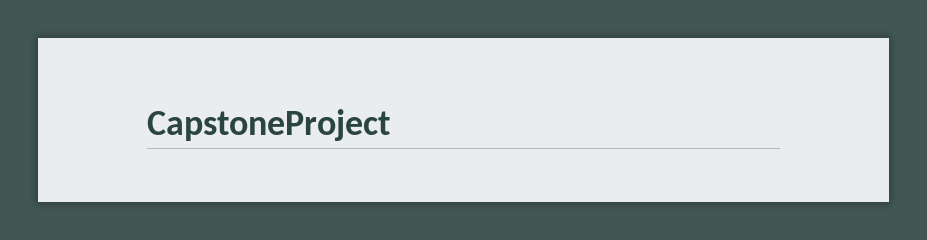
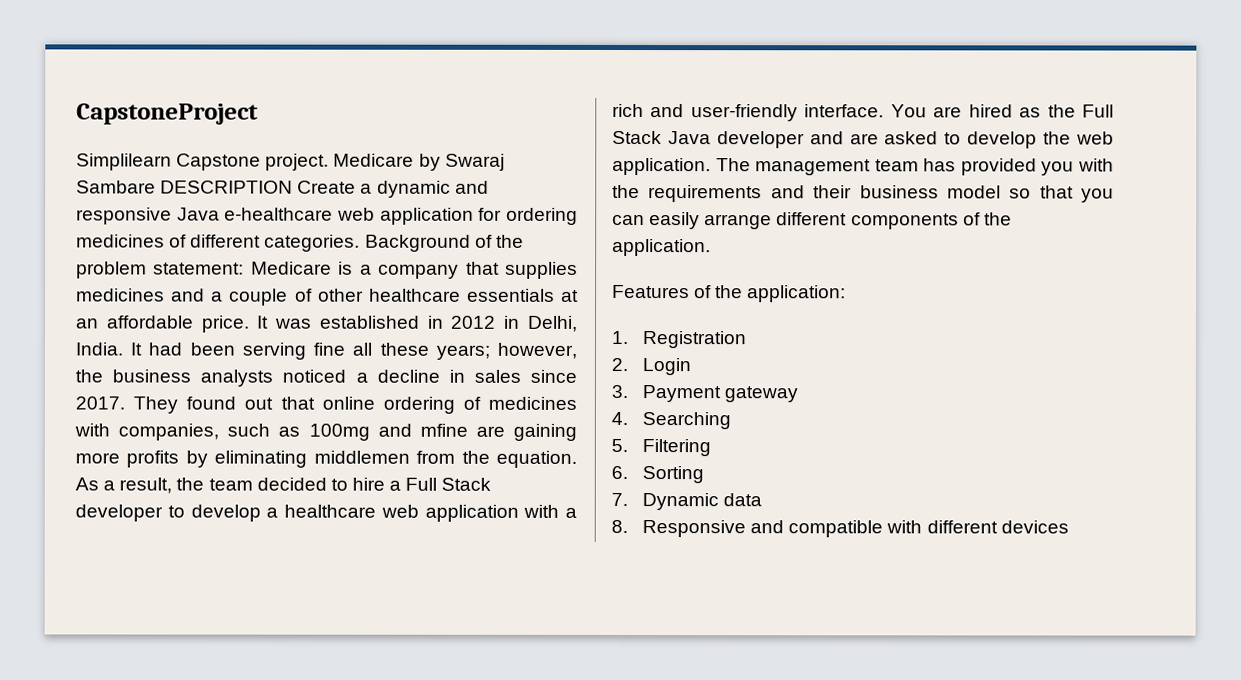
+ Simplilearn Capstone project. Medicare by Swaraj Sambare DESCRIPTION Create a dynamic and responsive Java e-healthcare web application for ordering medicines of different categories. Background of the problem statement: Medicare is a company that supplies medicines and a couple of other healthcare essentials at an affordable price. It was established in 2012 in Delhi, India. It had been serving fine all these years; however, the business analysts noticed a decline in sales since 2017. They found out that online ordering of medicines with companies, such as 100mg and mfine are gaining more profits by eliminating middlemen from the equation. As a result, the team decided to hire a Full Stack developer to develop a healthcare web application with a rich and user-friendly interface. You are hired as the Full Stack Java developer and are asked to develop the web application. The management team has provided you with the requirements and their business model so that you can easily arrange different components of the application.
+ Features of the application:
+ 1. Registration
+ 2. Login
+ 3. Payment gateway
+ 4. Searching
+ 5. Filtering
+ 6. Sorting
+ 7. Dynamic data
+ 8. Responsive and compatible with different devices

